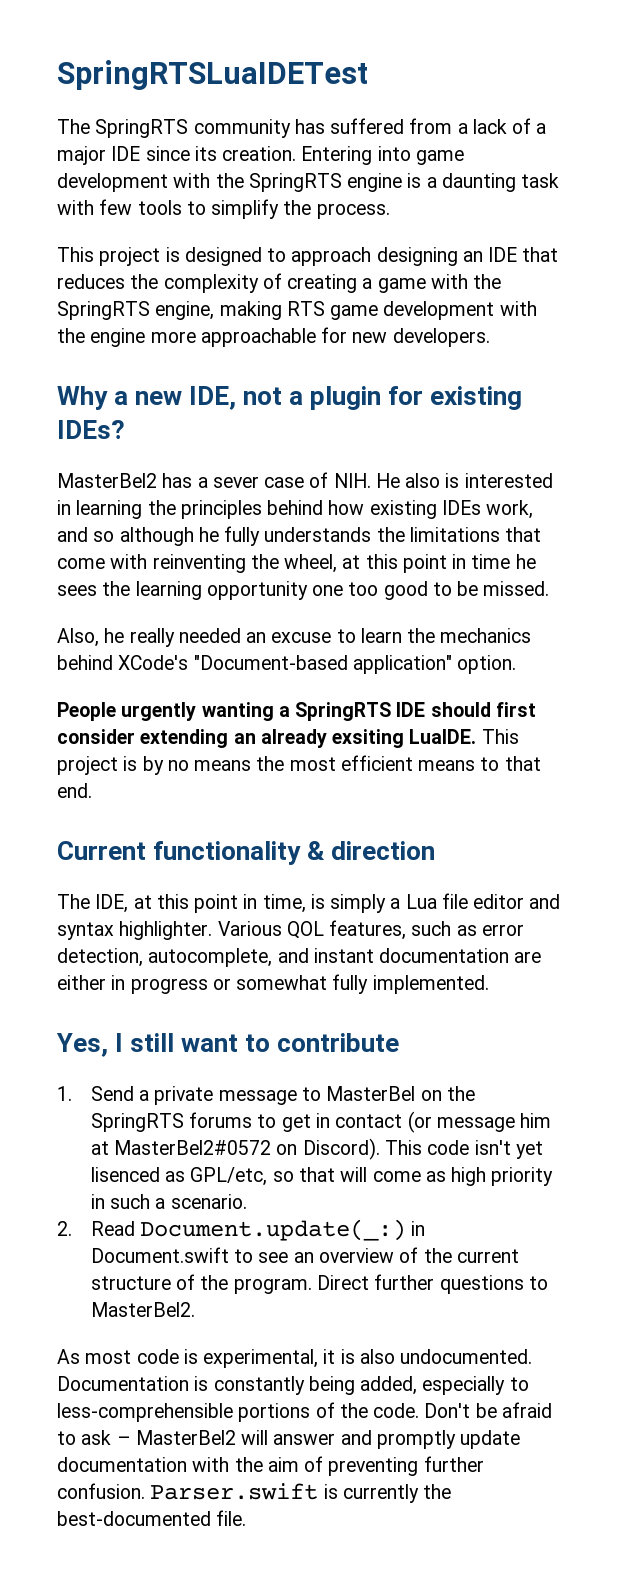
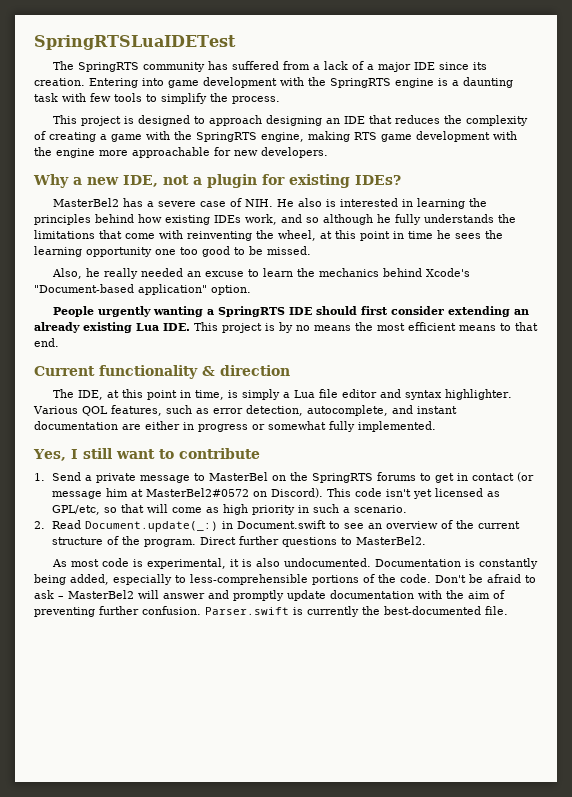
- MasterBel2 has a sever case of NIH. He also is interested in learning the principles behind how existing IDEs work, and so although he fully understands the limitations that come with reinventing the wheel, at this point in time he sees the learning opportunity one too good to be missed.
+ MasterBel2 has a severe case of NIH. He also is interested in learning the principles behind how existing IDEs work, and so although he fully understands the limitations that come with reinventing the wheel, at this point in time he sees the learning opportunity one too good to be missed.
- Also, he really needed an excuse to learn the mechanics behind XCode's "Document-based application" option.
+ Also, he really needed an excuse to learn the mechanics behind Xcode's "Document-based application" option.
- People urgently wanting a SpringRTS IDE should first consider extending an already exsiting LuaIDE. This project is by no means the most efficient means to that end.
+ People urgently wanting a SpringRTS IDE should first consider extending an already existing Lua IDE. This project is by no means the most efficient means to that end.
- This code isn't yet lisenced as GPL/etc, so that will come as high priority in such a scenario.
+ This code isn't yet licensed as GPL/etc, so that will come as high priority in such a scenario.

